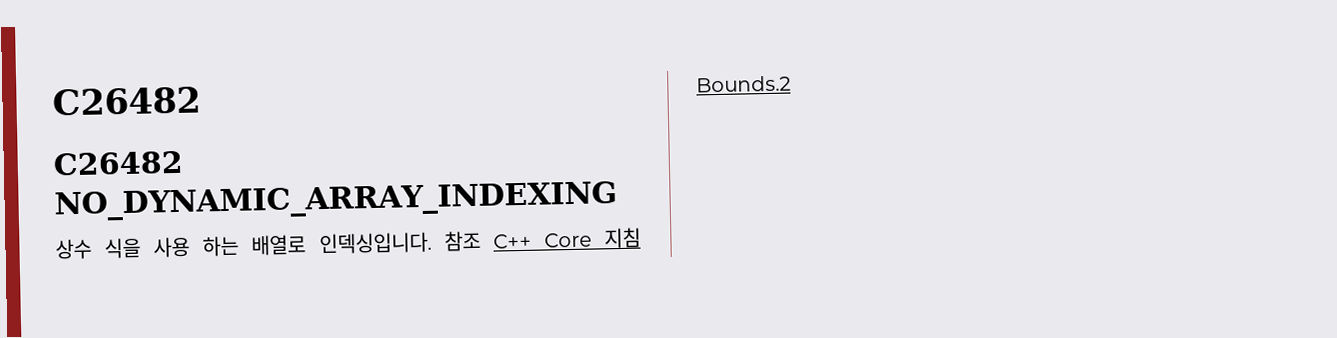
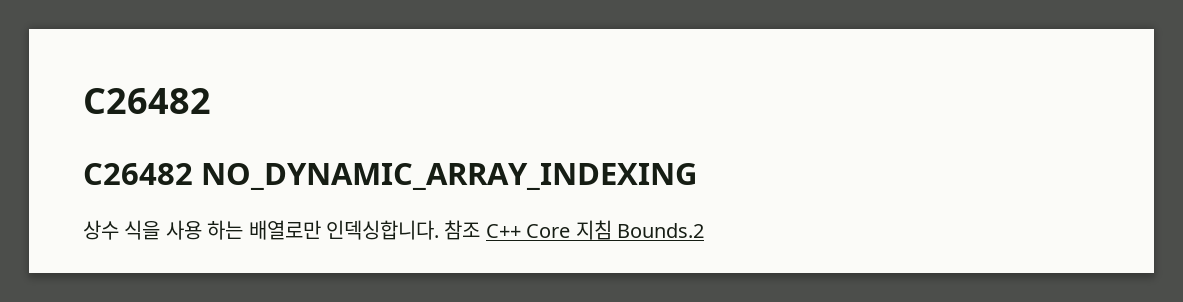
- 상수 식을 사용 하는 배열로 인덱싱입니다.
+ 상수 식을 사용 하는 배열로만 인덱싱합니다.

